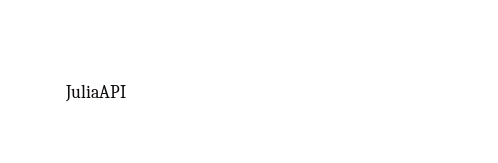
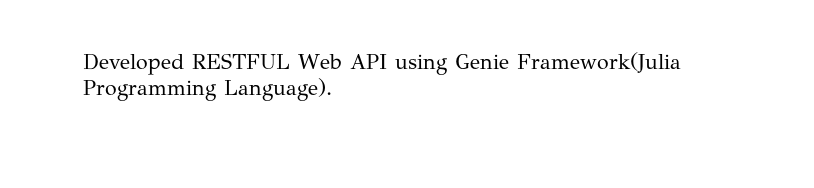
- JuliaAPI
+ Developed RESTFUL Web API using Genie Framework(Julia Programming Language).

